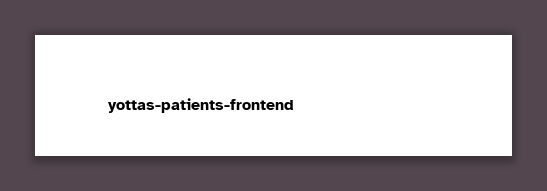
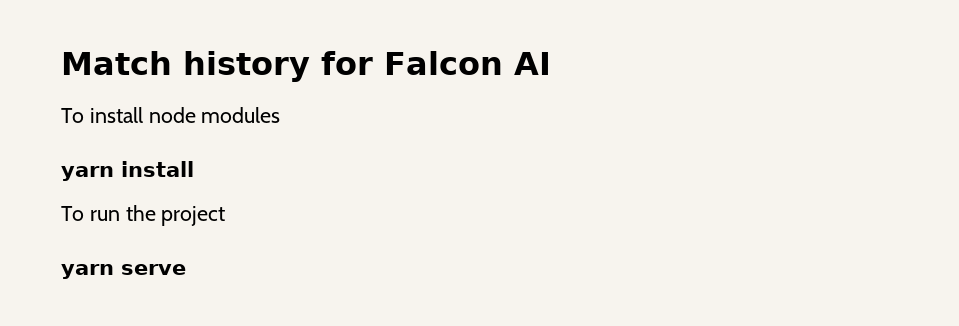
- yottas-patients-frontend
+ Match history for Falcon AI
+ To install node modules
+ yarn install
+ To run the project
+ yarn serve

